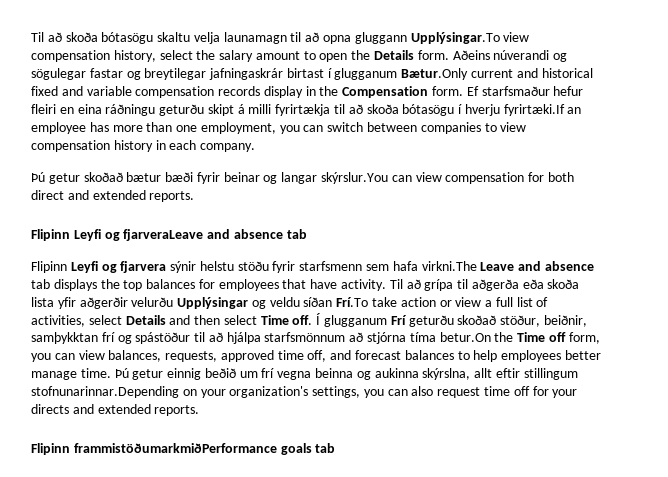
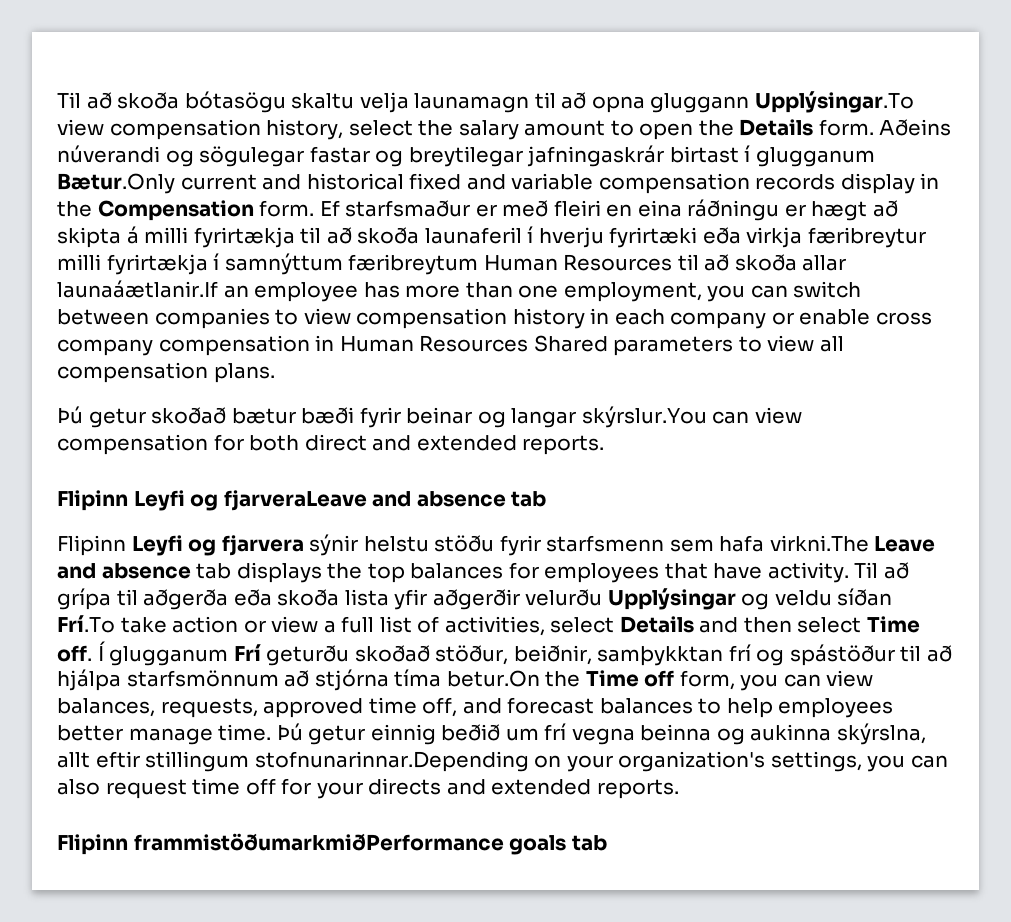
- Ef starfsmaður hefur fleiri en eina ráðningu geturðu skipt á milli fyrirtækja til að skoða bótasögu í hverju fyrirtæki.If an employee has more than one employment, you can switch between companies to view compensation history in each company.
+ Ef starfsmaður er með fleiri en eina ráðningu er hægt að skipta á milli fyrirtækja til að skoða launaferil í hverju fyrirtæki eða virkja færibreytur milli fyrirtækja í samnýttum færibreytum Human Resources til að skoða allar launaáætlanir.If an employee has more than one employment, you can switch between companies to view compensation history in each company or enable cross company compensation in Human Resources Shared parameters to view all compensation plans.

